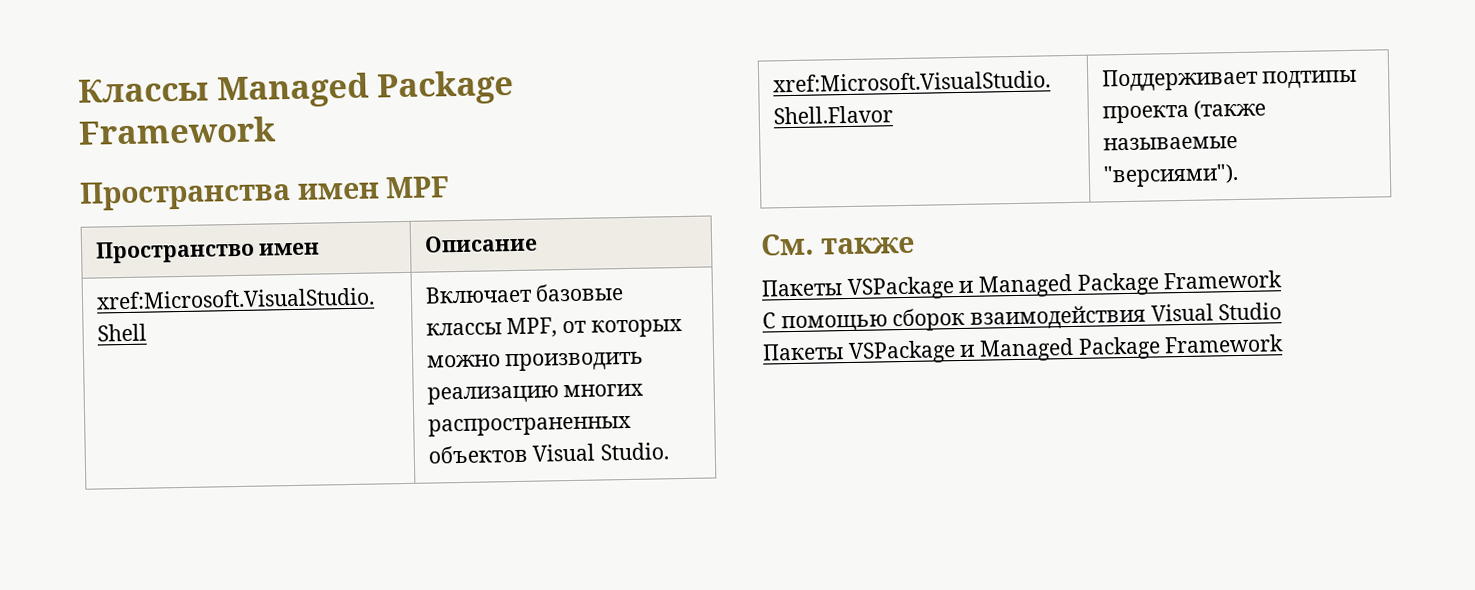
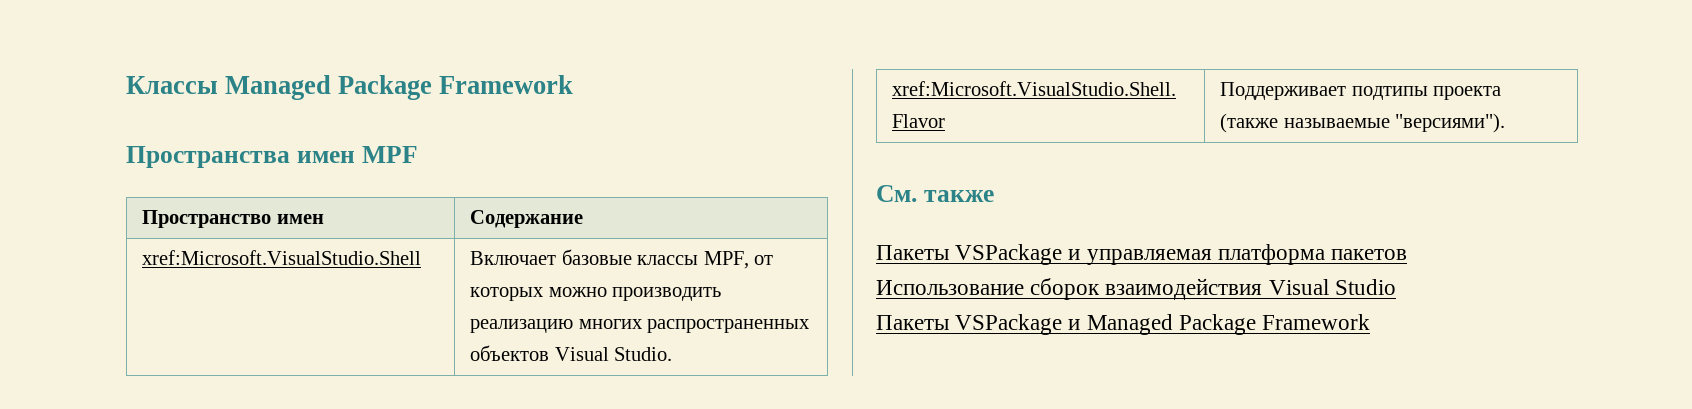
- Пространство имен | Описание
+ Пространство имен | Содержание
  См. также
- Пакеты VSPackage и Managed Package Framework
- С помощью сборок взаимодействия Visual Studio
+ Пакеты VSPackage и управляемая платформа пакетов
+ Использование сборок взаимодействия Visual Studio

